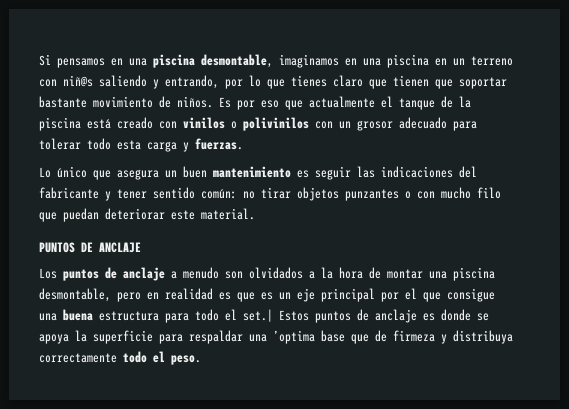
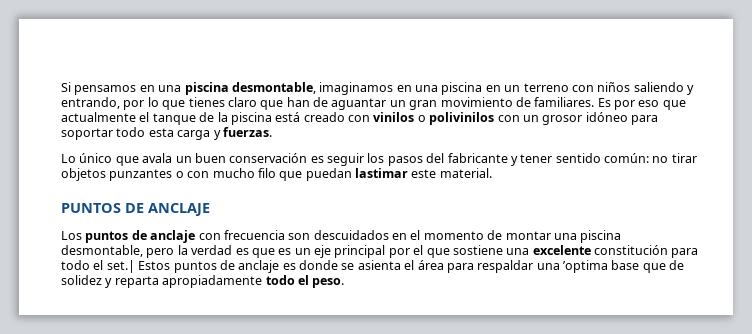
- Si pensamos en una piscina desmontable, imaginamos en una piscina en un terreno con niñ@s saliendo y entrando, por lo que tienes claro que tienen que soportar bastante movimiento de niños.
+ Si pensamos en una piscina desmontable, imaginamos en una piscina en un terreno con niños saliendo y entrando, por lo que tienes claro que han de aguantar un gran movimiento de familiares.
- Es por eso que actualmente el tanque de la piscina está creado con vinilos o polivinilos con un grosor adecuado para tolerar todo esta carga y fuerzas.
+ Es por eso que actualmente el tanque de la piscina está creado con vinilos o polivinilos con un grosor idóneo para soportar todo esta carga y fuerzas.
- Lo único que asegura un buen mantenimiento es seguir las indicaciones del fabricante y tener sentido común: no tirar objetos punzantes o con mucho filo que puedan deteriorar este material.
+ Lo único que avala un buen conservación es seguir los pasos del fabricante y tener sentido común: no tirar objetos punzantes o con mucho filo que puedan lastimar este material.
- Los puntos de anclaje a menudo son olvidados a la hora de montar una piscina desmontable, pero en realidad es que es un eje principal por el que consigue una buena estructura para todo el set.| Estos puntos de anclaje es donde se apoya la superficie para respaldar una ’optima base que de firmeza y distribuya correctamente todo el peso.
+ Los puntos de anclaje con frecuencia son descuidados en el momento de montar una piscina desmontable, pero la verdad es que es un eje principal por el que sostiene una excelente constitución para todo el set.| Estos puntos de anclaje es donde se asienta el área para respaldar una ’optima base que de solidez y reparta apropiadamente todo el peso.

